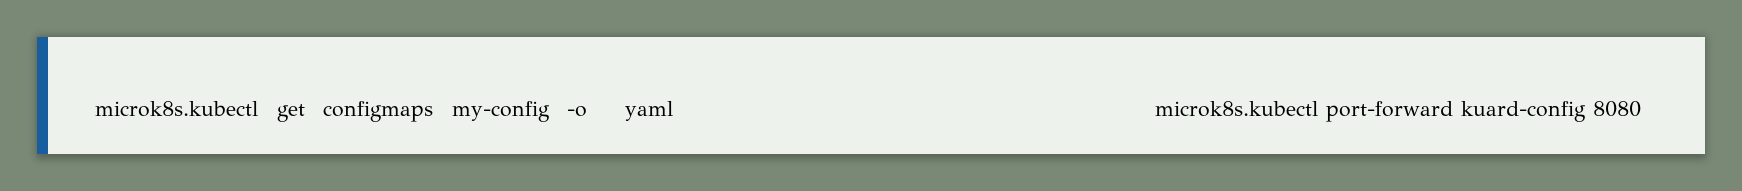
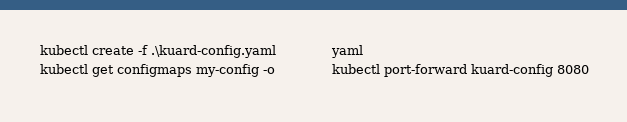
- microk8s.kubectl get configmaps my-config -o yaml
+ kubectl create -f .\kuard-config.yaml
+ kubectl get configmaps my-config -o yaml
- microk8s.kubectl port-forward kuard-config 8080
+ kubectl port-forward kuard-config 8080

